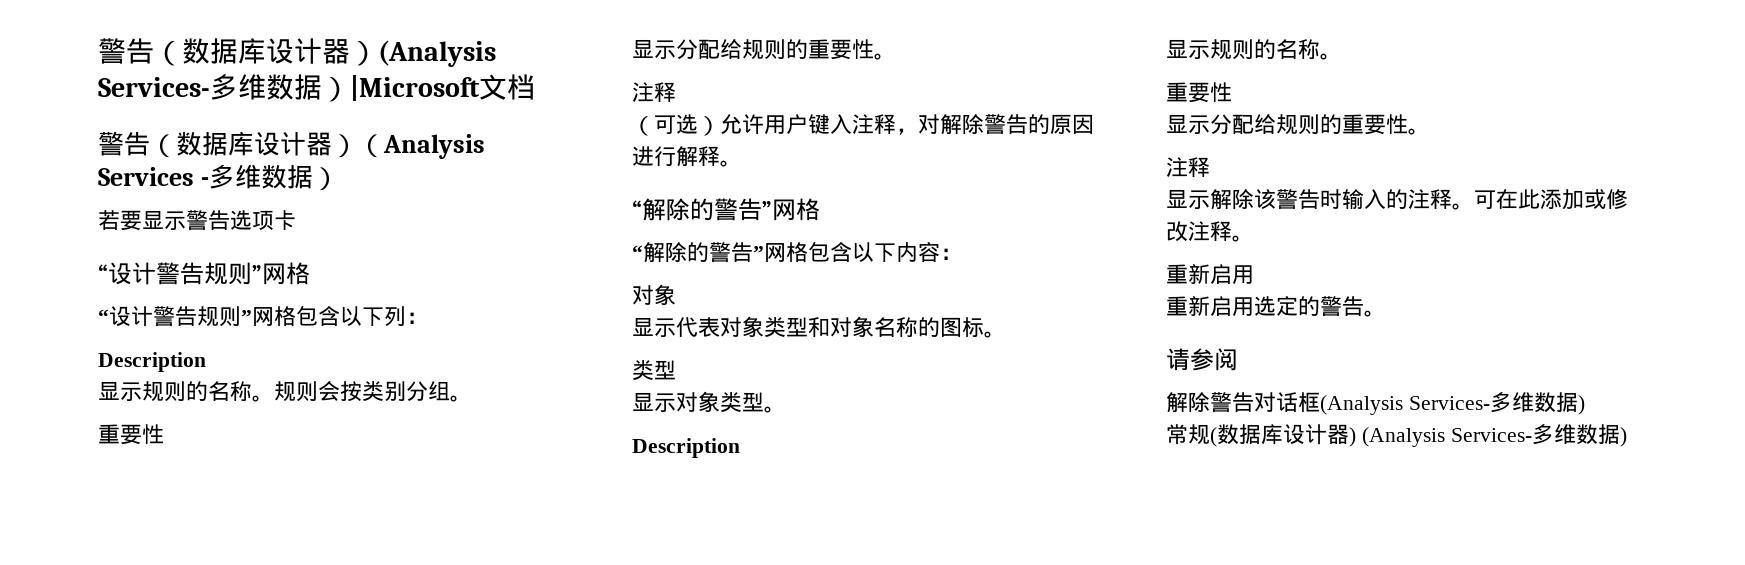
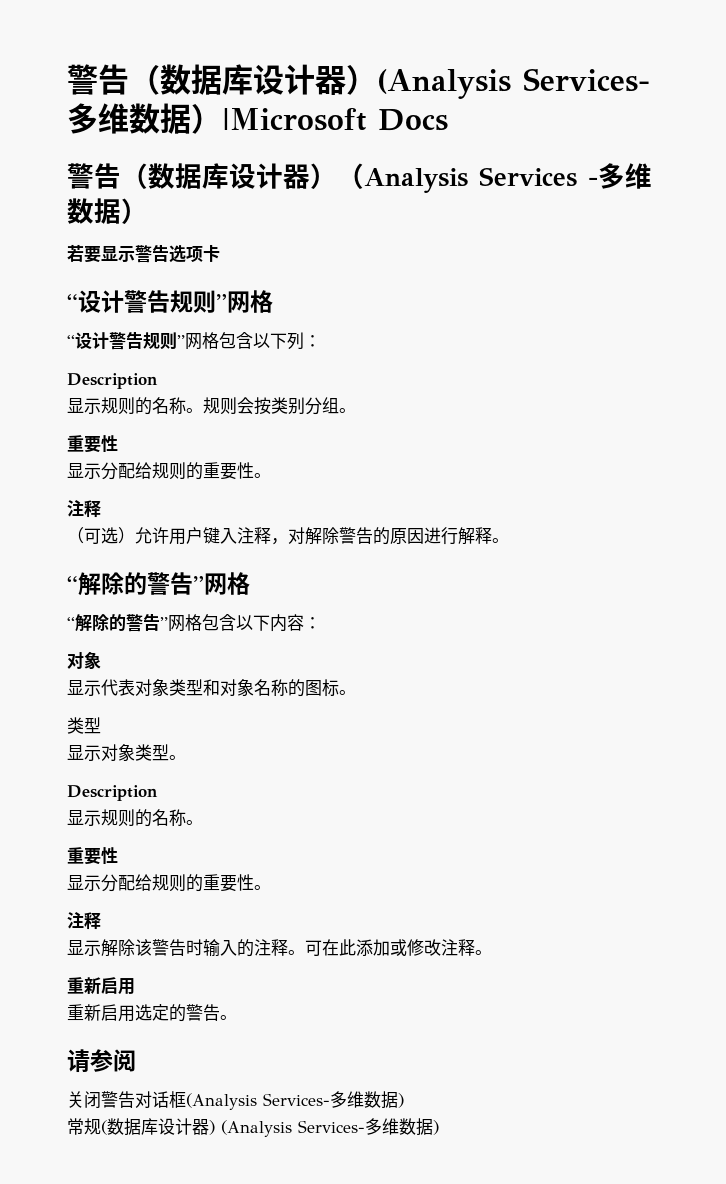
- 警告（数据库设计器）(Analysis Services-多维数据）|Microsoft文档
+ 警告（数据库设计器）(Analysis Services-多维数据）|Microsoft Docs
- 解除警告对话框(Analysis Services-多维数据)
+ 关闭警告对话框(Analysis Services-多维数据)

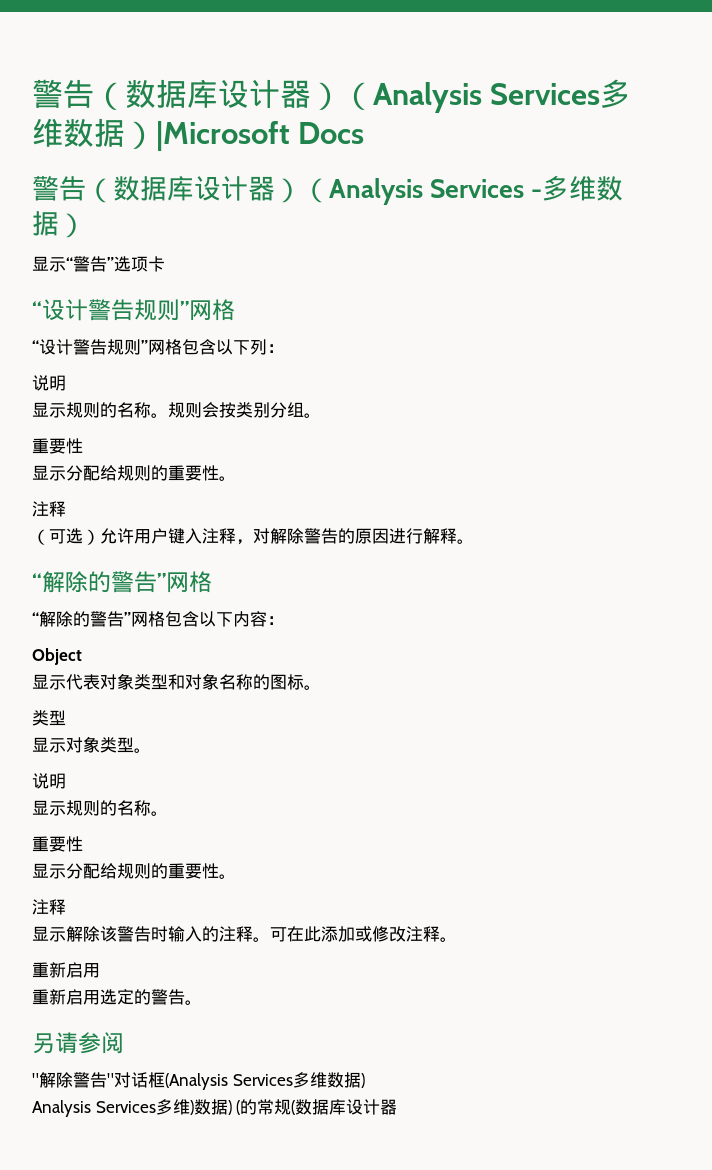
- 警告（数据库设计器）(Analysis Services-多维数据）|Microsoft Docs
+ 警告（数据库设计器）（Analysis Services多维数据）|Microsoft Docs
- 若要显示警告选项卡
+ 显示“警告”选项卡
  “设计警告规则”网格包含以下列：
- Description
+ 说明
  “解除的警告”网格包含以下内容：
- 对象
+ Object
  显示对象类型。
- Description
+ 说明
- 请参阅
+ 另请参阅
- 关闭警告对话框(Analysis Services-多维数据)
- 常规(数据库设计器) (Analysis Services-多维数据)
+ "解除警告"对话框(Analysis Services多维数据)
+ Analysis Services多维)数据) (的常规(数据库设计器

